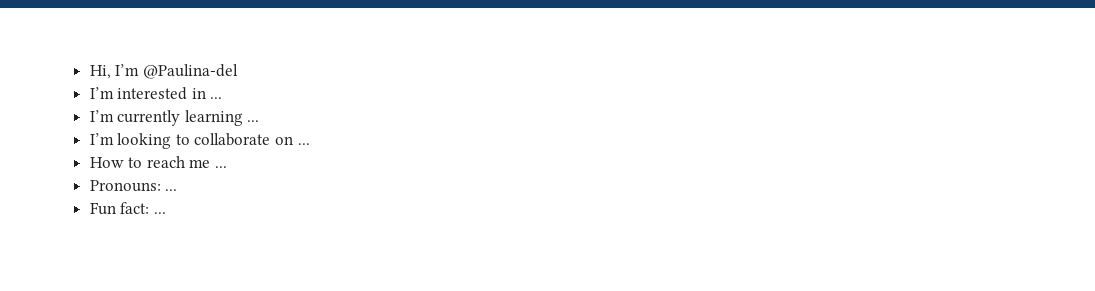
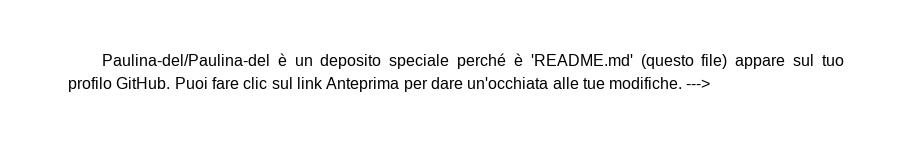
- Hi, I’m @Paulina-del
- I’m interested in ...
- I’m currently learning ...
- I’m looking to collaborate on ...
- How to reach me ...
- Pronouns: ...
- Fun fact: ...
+ Paulina-del/Paulina-del è un deposito speciale perché è 'README.md' (questo file) appare sul tuo profilo GitHub. Puoi fare clic sul link Anteprima per dare un'occhiata alle tue modifiche. --->

